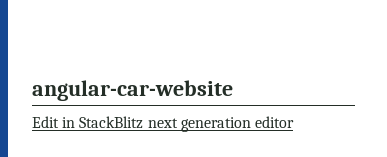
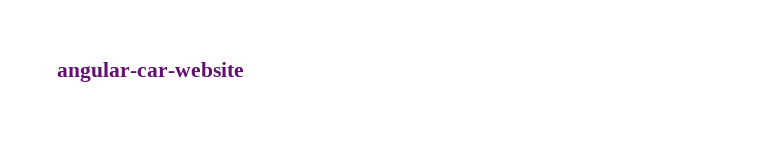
- Edit in StackBlitz next generation editor

